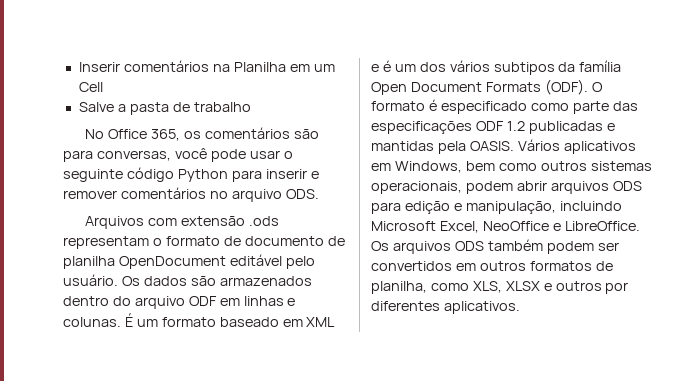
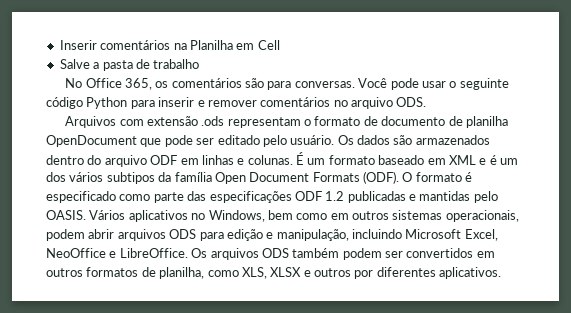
- Inserir comentários na Planilha em um Cell
+ Inserir comentários na Planilha em Cell
- No Office 365, os comentários são para conversas, você pode usar o seguinte código Python para inserir e remover comentários no arquivo ODS.
+ No Office 365, os comentários são para conversas. Você pode usar o seguinte código Python para inserir e remover comentários no arquivo ODS.
- Arquivos com extensão .ods representam o formato de documento de planilha OpenDocument editável pelo usuário.
+ Arquivos com extensão .ods representam o formato de documento de planilha OpenDocument que pode ser editado pelo usuário.
- O formato é especificado como parte das especificações ODF 1.2 publicadas e mantidas pela OASIS.
+ O formato é especificado como parte das especificações ODF 1.2 publicadas e mantidas pelo OASIS.
- Vários aplicativos em Windows, bem como outros sistemas operacionais, podem abrir arquivos ODS para edição e manipulação, incluindo Microsoft Excel, NeoOffice e LibreOffice.
+ Vários aplicativos no Windows, bem como em outros sistemas operacionais, podem abrir arquivos ODS para edição e manipulação, incluindo Microsoft Excel, NeoOffice e LibreOffice.

